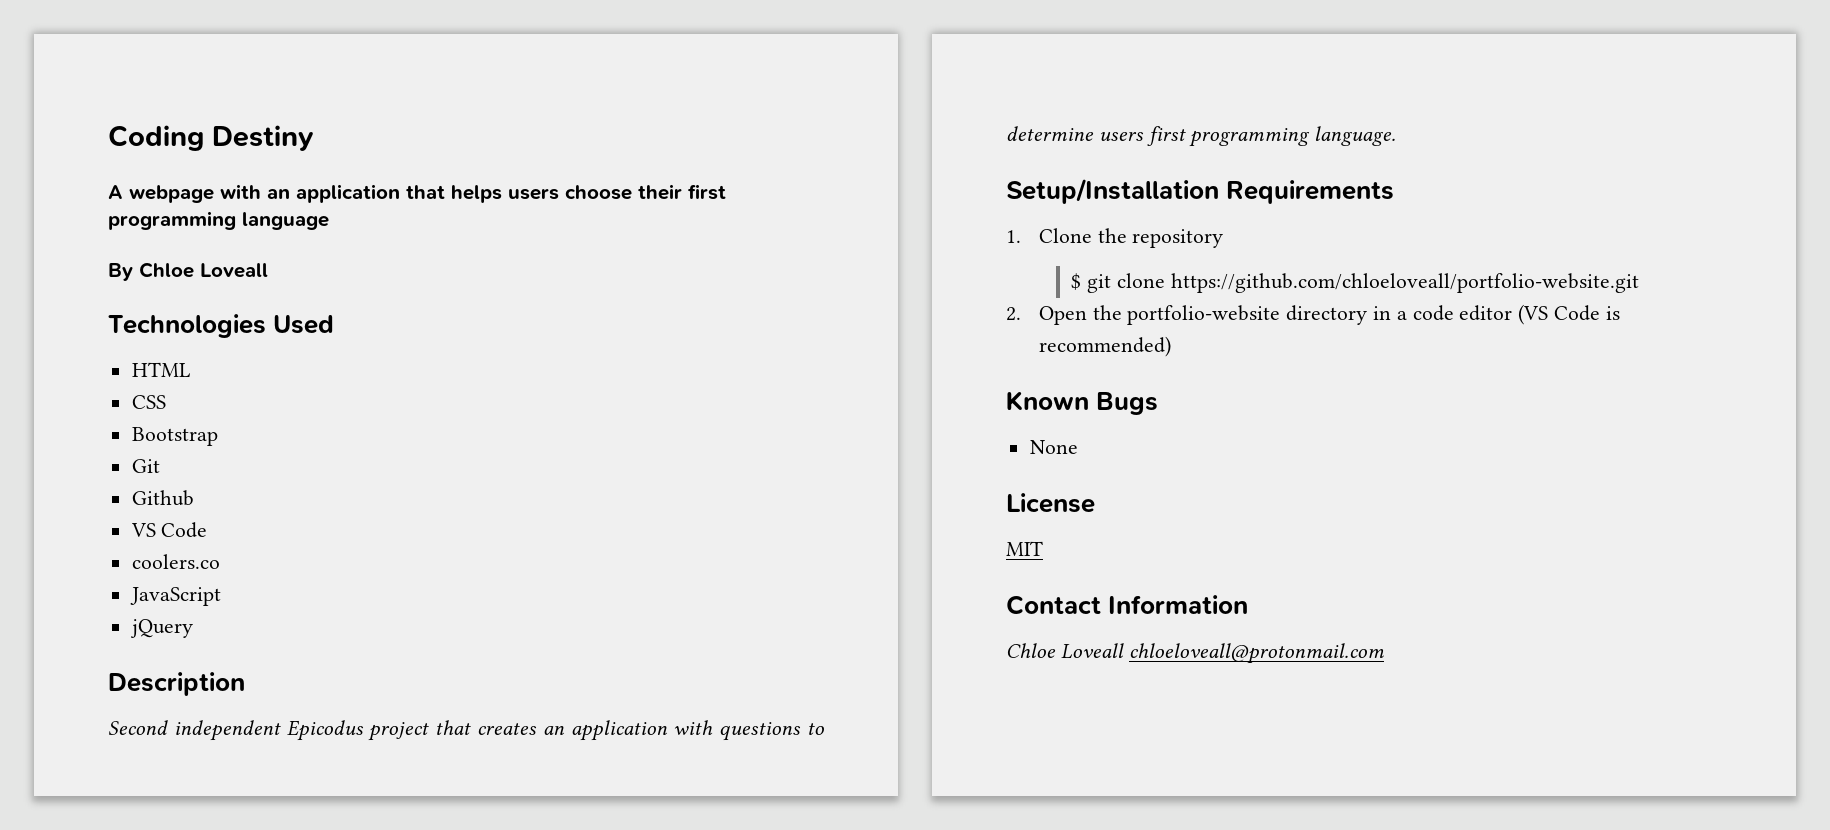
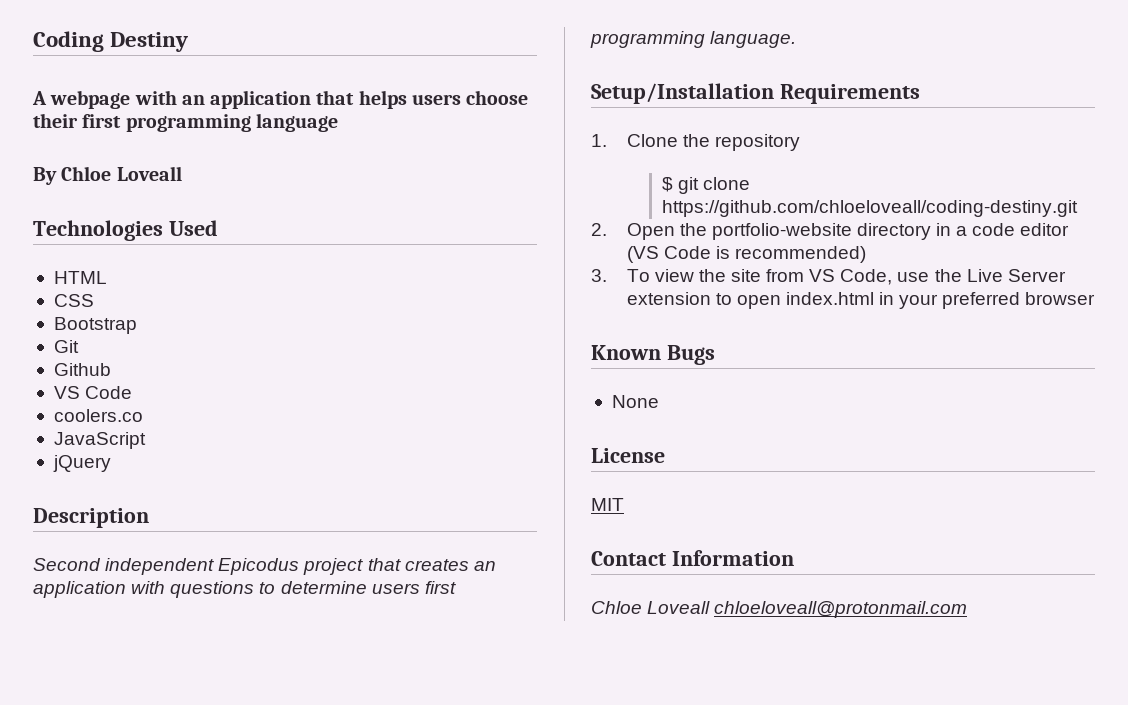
- $ git clone https://github.com/chloeloveall/portfolio-website.git
+ $ git clone https://github.com/chloeloveall/coding-destiny.git
+ 3. To view the site from VS Code, use the Live Server extension to open index.html in your preferred browser

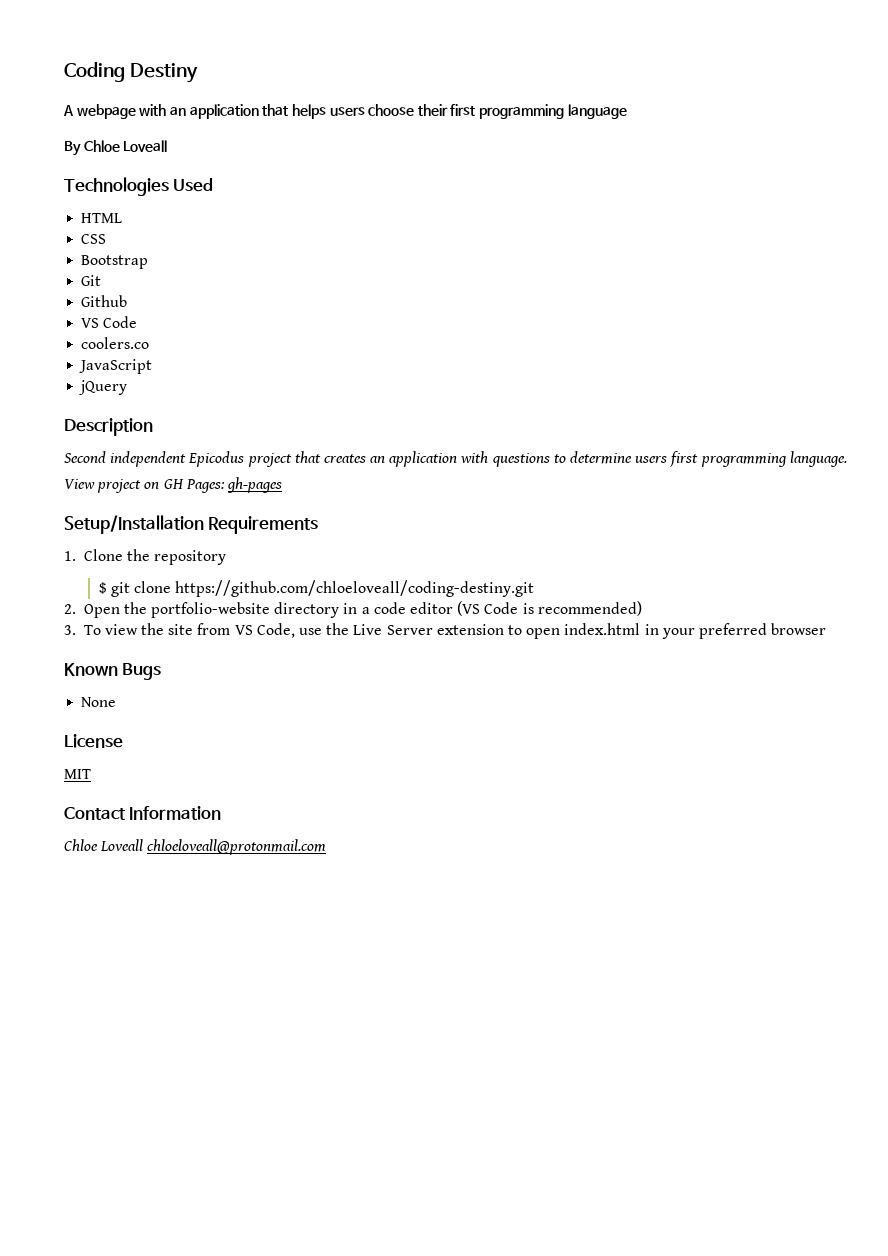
+ View project on GH Pages: gh-pages

